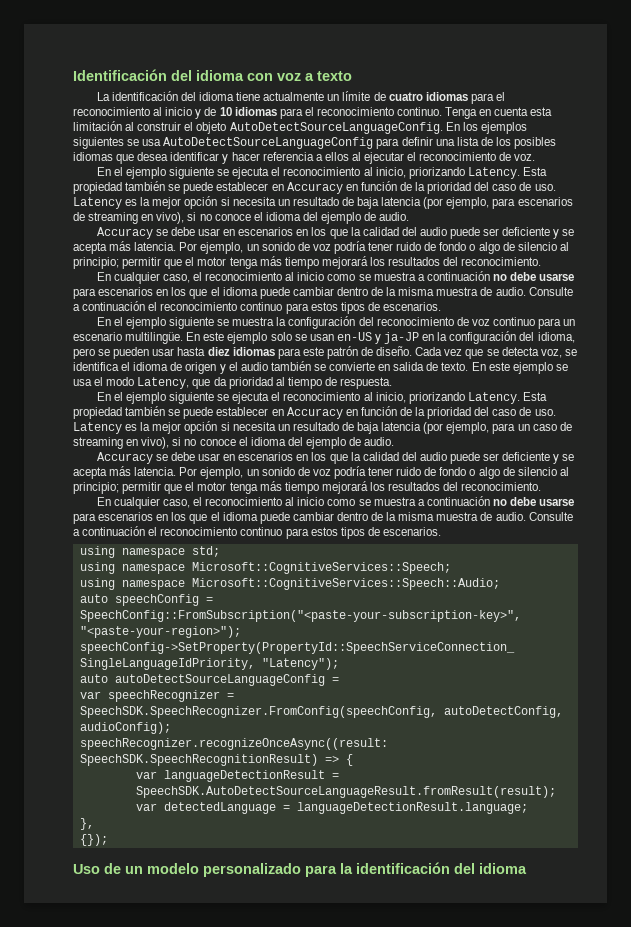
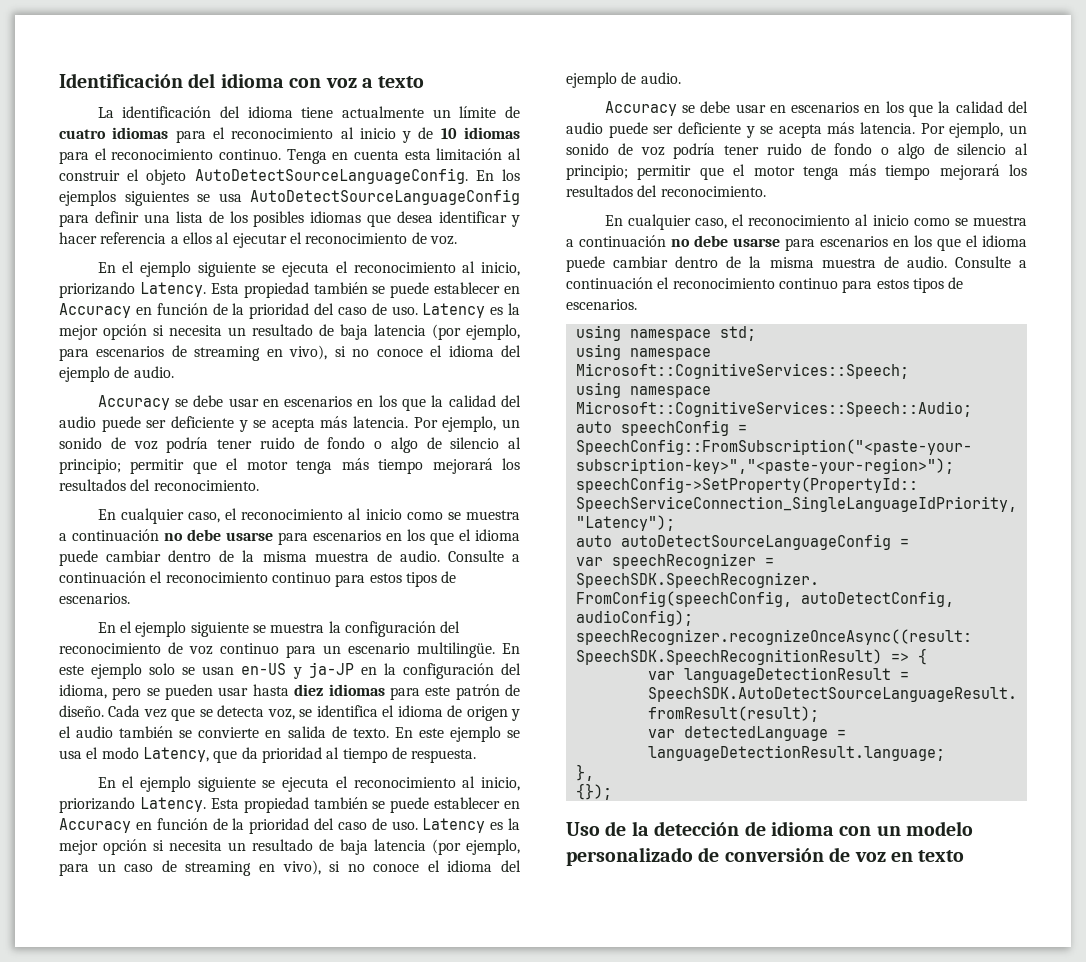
- Uso de un modelo personalizado para la identificación del idioma
+ Uso de la detección de idioma con un modelo personalizado de conversión de voz en texto

